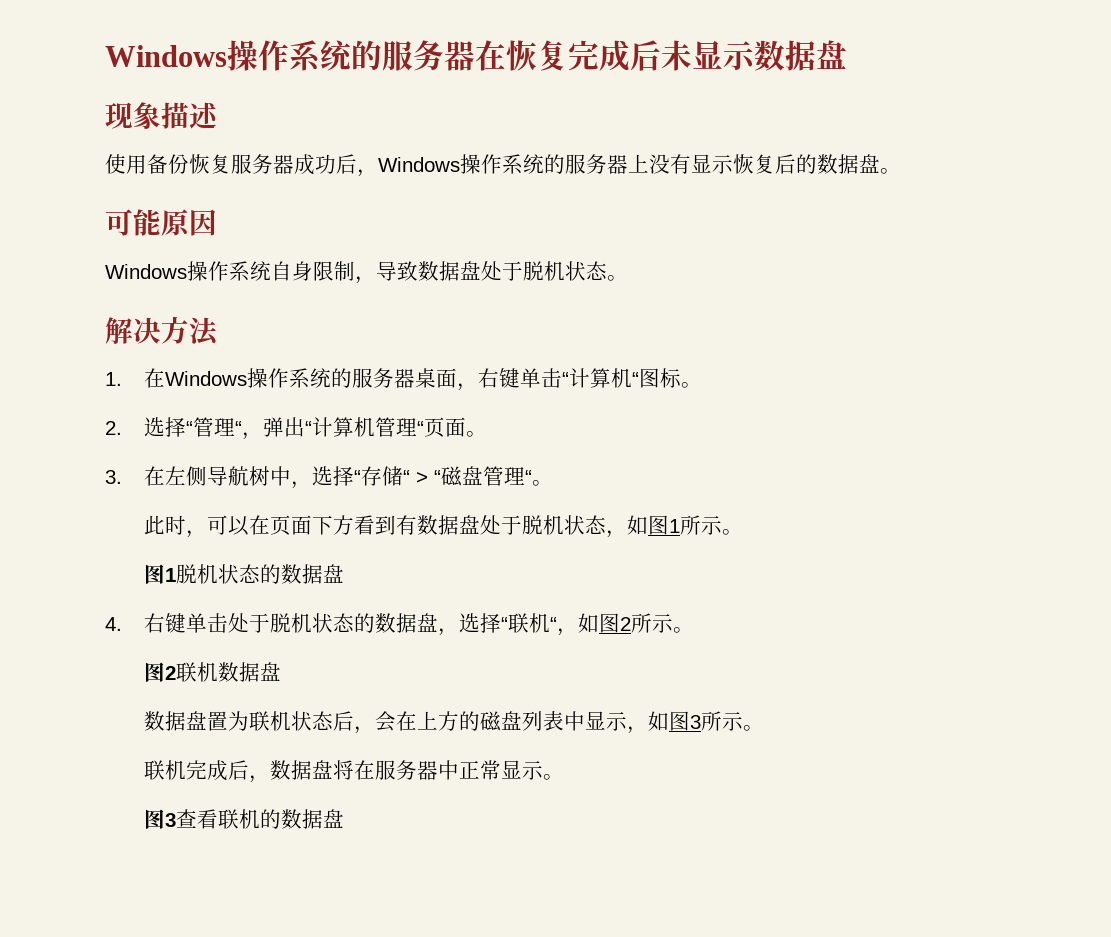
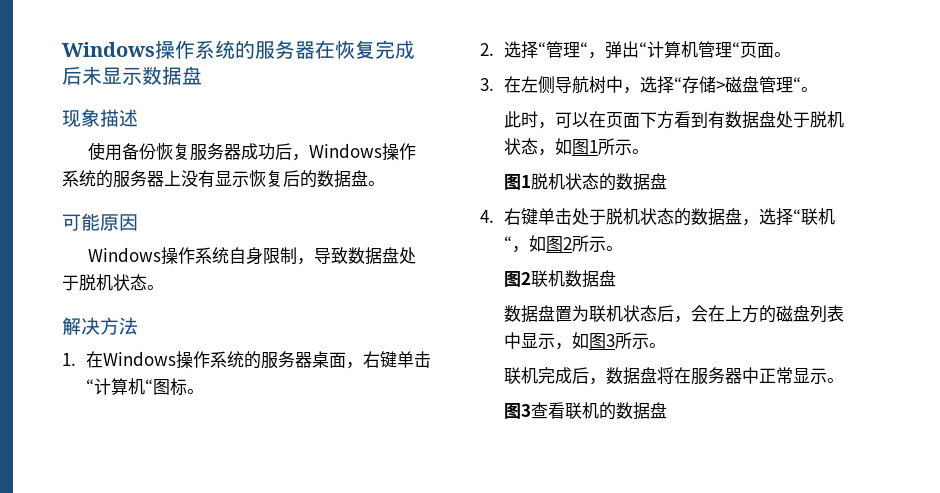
- 3.在左侧导航树中，选择“存储“ > “磁盘管理“。
+ 3.在左侧导航树中，选择“存储>磁盘管理“。

